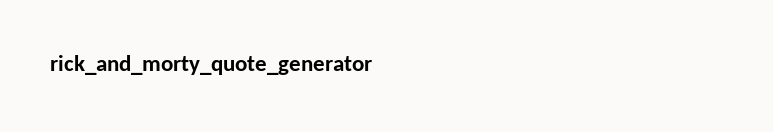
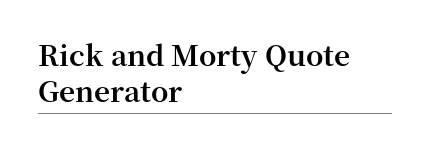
- rick_and_morty_quote_generator
+ Rick and Morty Quote Generator

